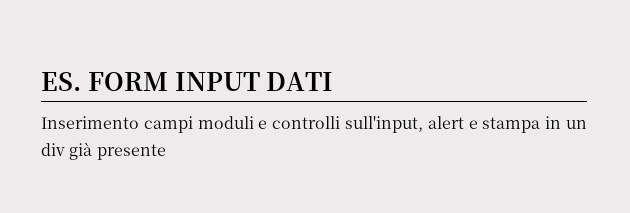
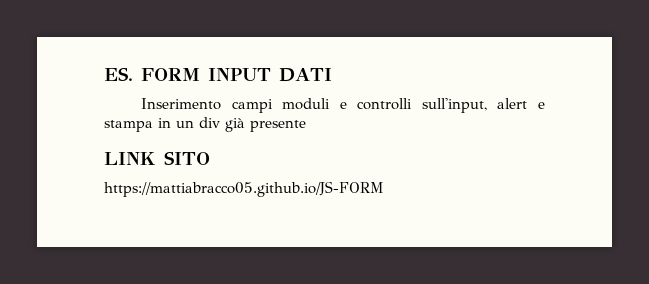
+ LINK SITO
+ https://mattiabracco05.github.io/JS-FORM

